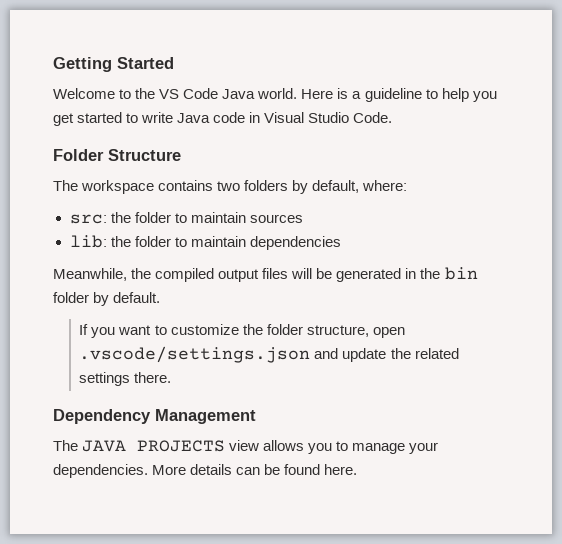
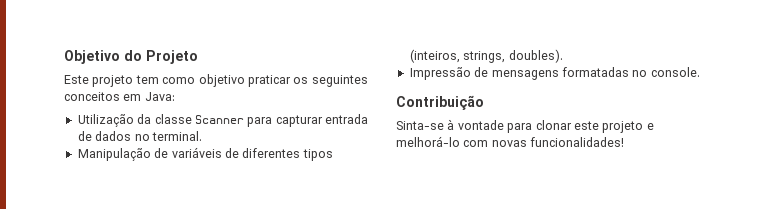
- Getting Started
- Welcome to the VS Code Java world. Here is a guideline to help you get started to write Java code in Visual Studio Code.
- Folder Structure
- The workspace contains two folders by default, where:
- src: the folder to maintain sources
- lib: the folder to maintain dependencies
- Meanwhile, the compiled output files will be generated in the bin folder by default.
- If you want to customize the folder structure, open .vscode/settings.json and update the related settings there.
- Dependency Management
- The JAVA PROJECTS view allows you to manage your dependencies. More details can be found here.
+ Objetivo do Projeto
+ Este projeto tem como objetivo praticar os seguintes conceitos em Java:
+ Utilização da classe Scanner para capturar entrada de dados no terminal.
+ Manipulação de variáveis de diferentes tipos (inteiros, strings, doubles).
+ Impressão de mensagens formatadas no console.
+ Contribuição
+ Sinta-se à vontade para clonar este projeto e melhorá-lo com novas funcionalidades!

